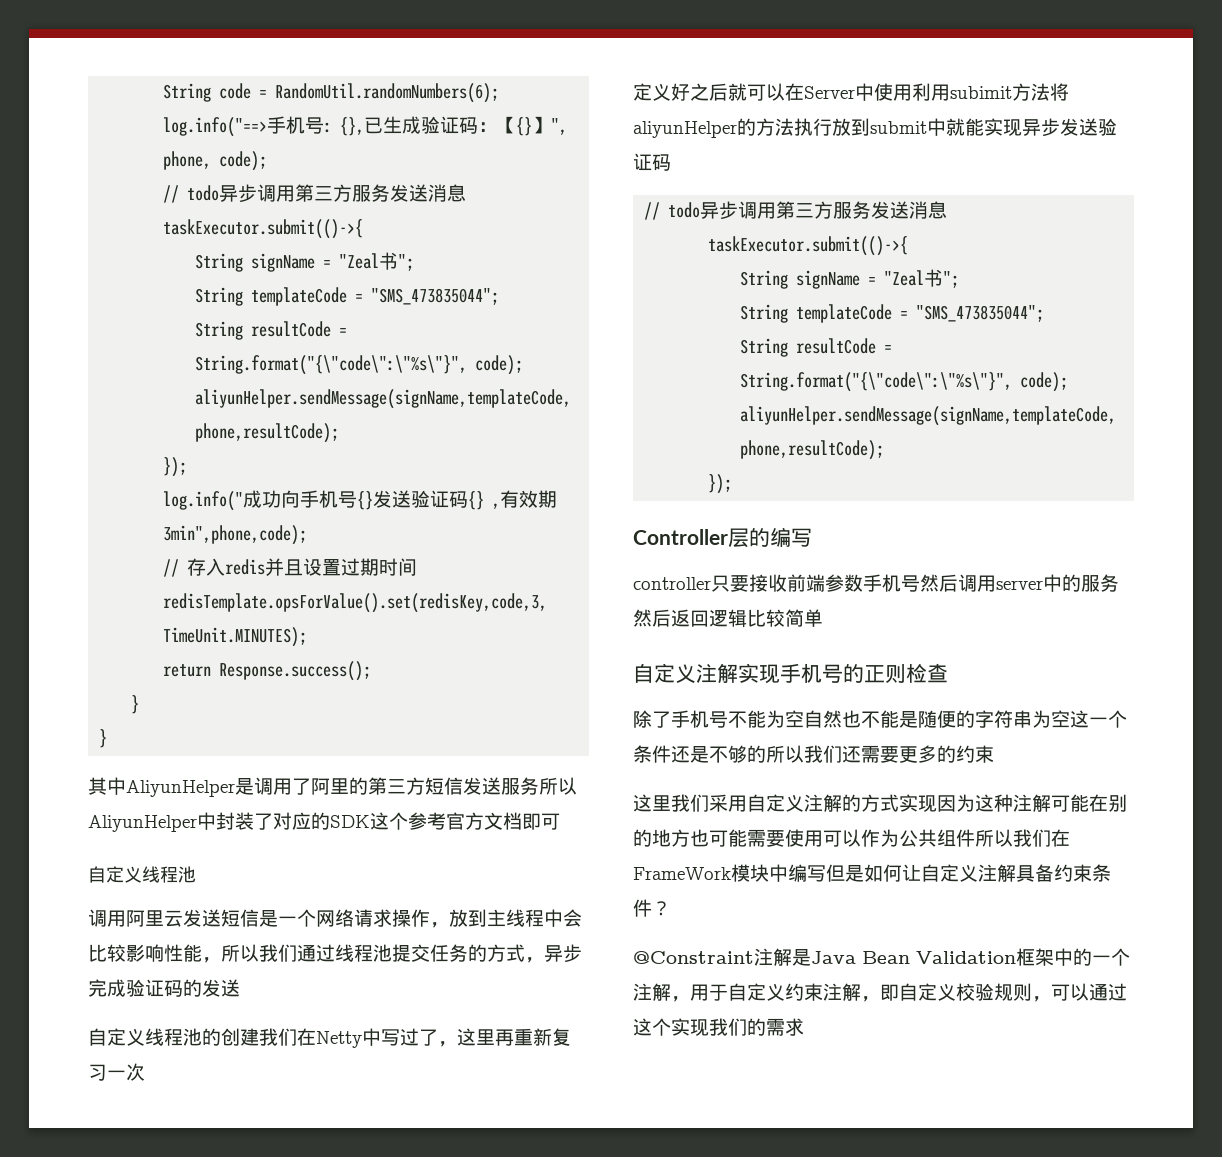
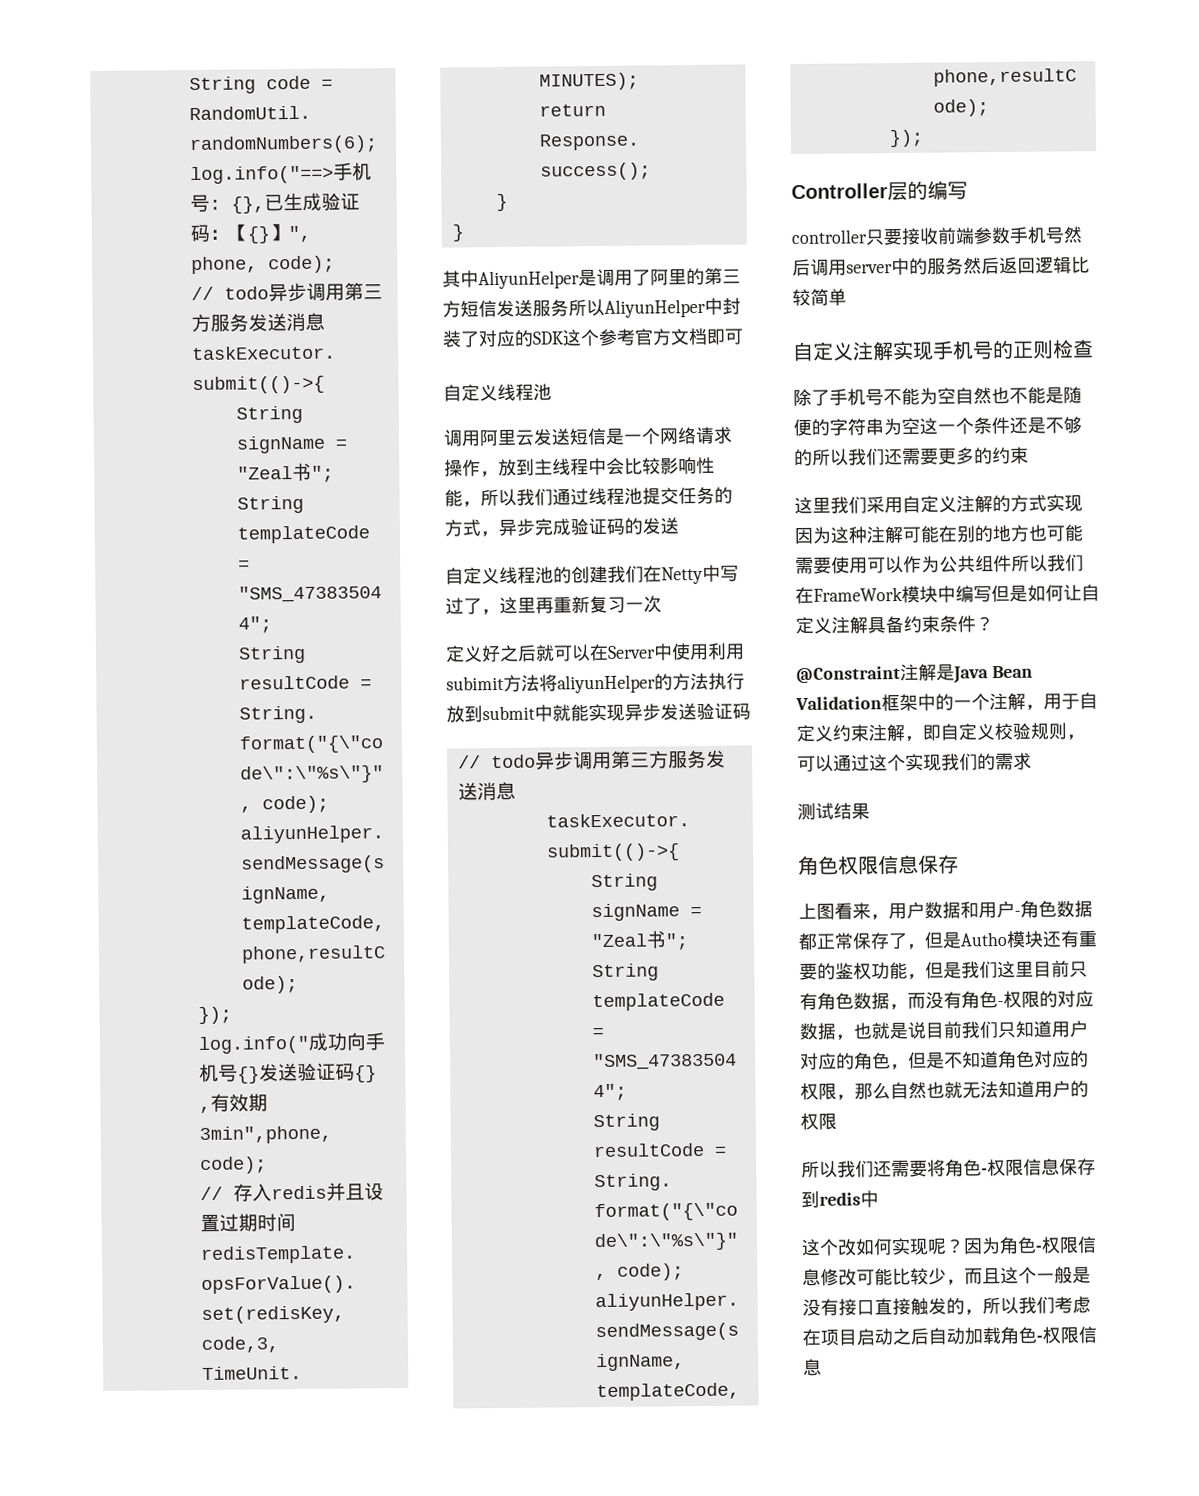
+ 测试结果
+ 角色权限信息保存
+ 上图看来，用户数据和用户-角色数据都正常保存了，但是Autho模块还有重要的鉴权功能，但是我们这里目前只有角色数据，而没有角色-权限的对应数据，也就是说目前我们只知道用户对应的角色，但是不知道角色对应的权限，那么自然也就无法知道用户的权限
+ 所以我们还需要将角色-权限信息保存到redis中
+ 这个改如何实现呢？因为角色-权限信息修改可能比较少，而且这个一般是没有接口直接触发的，所以我们考虑在项目启动之后自动加载角色-权限信息

